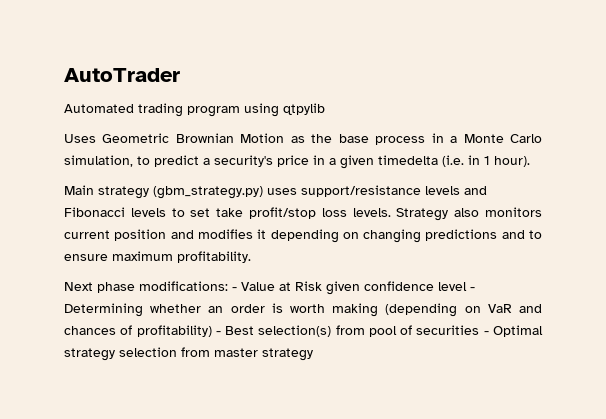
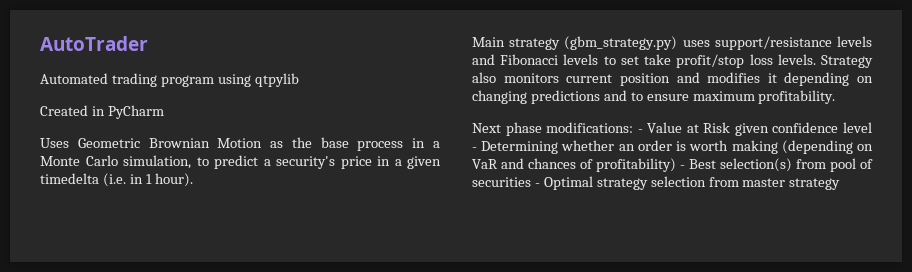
+ Created in PyCharm

